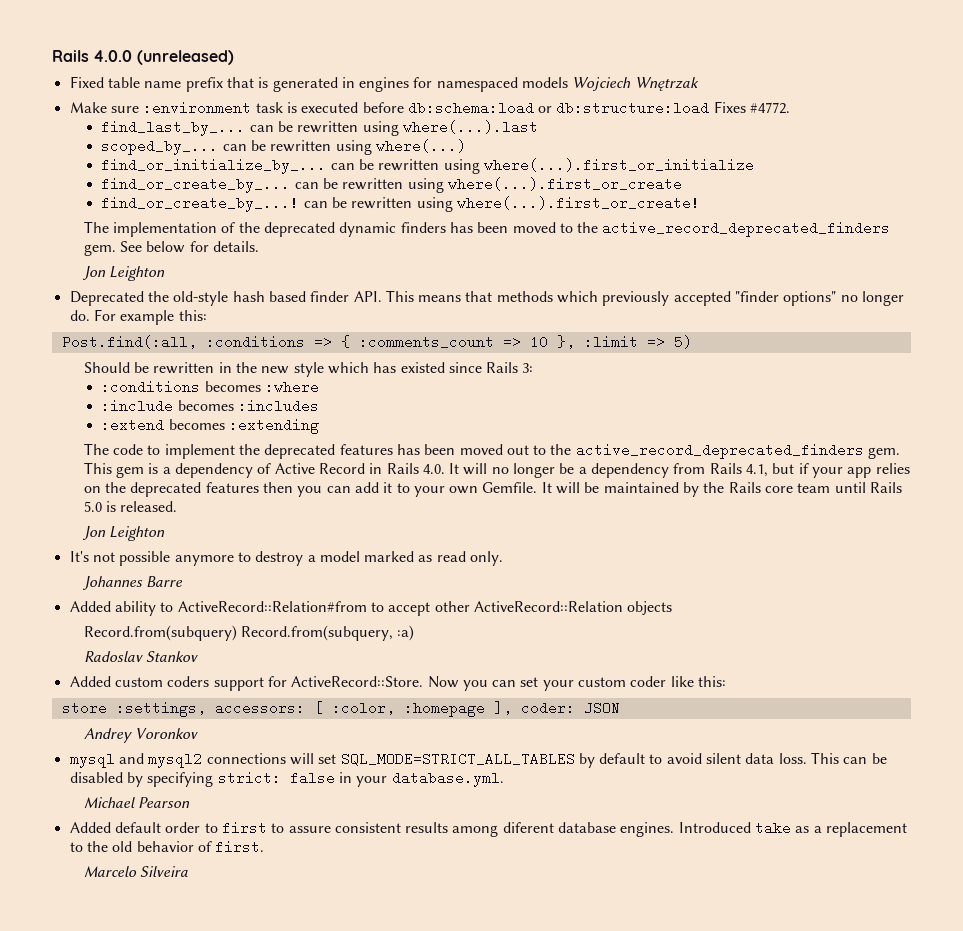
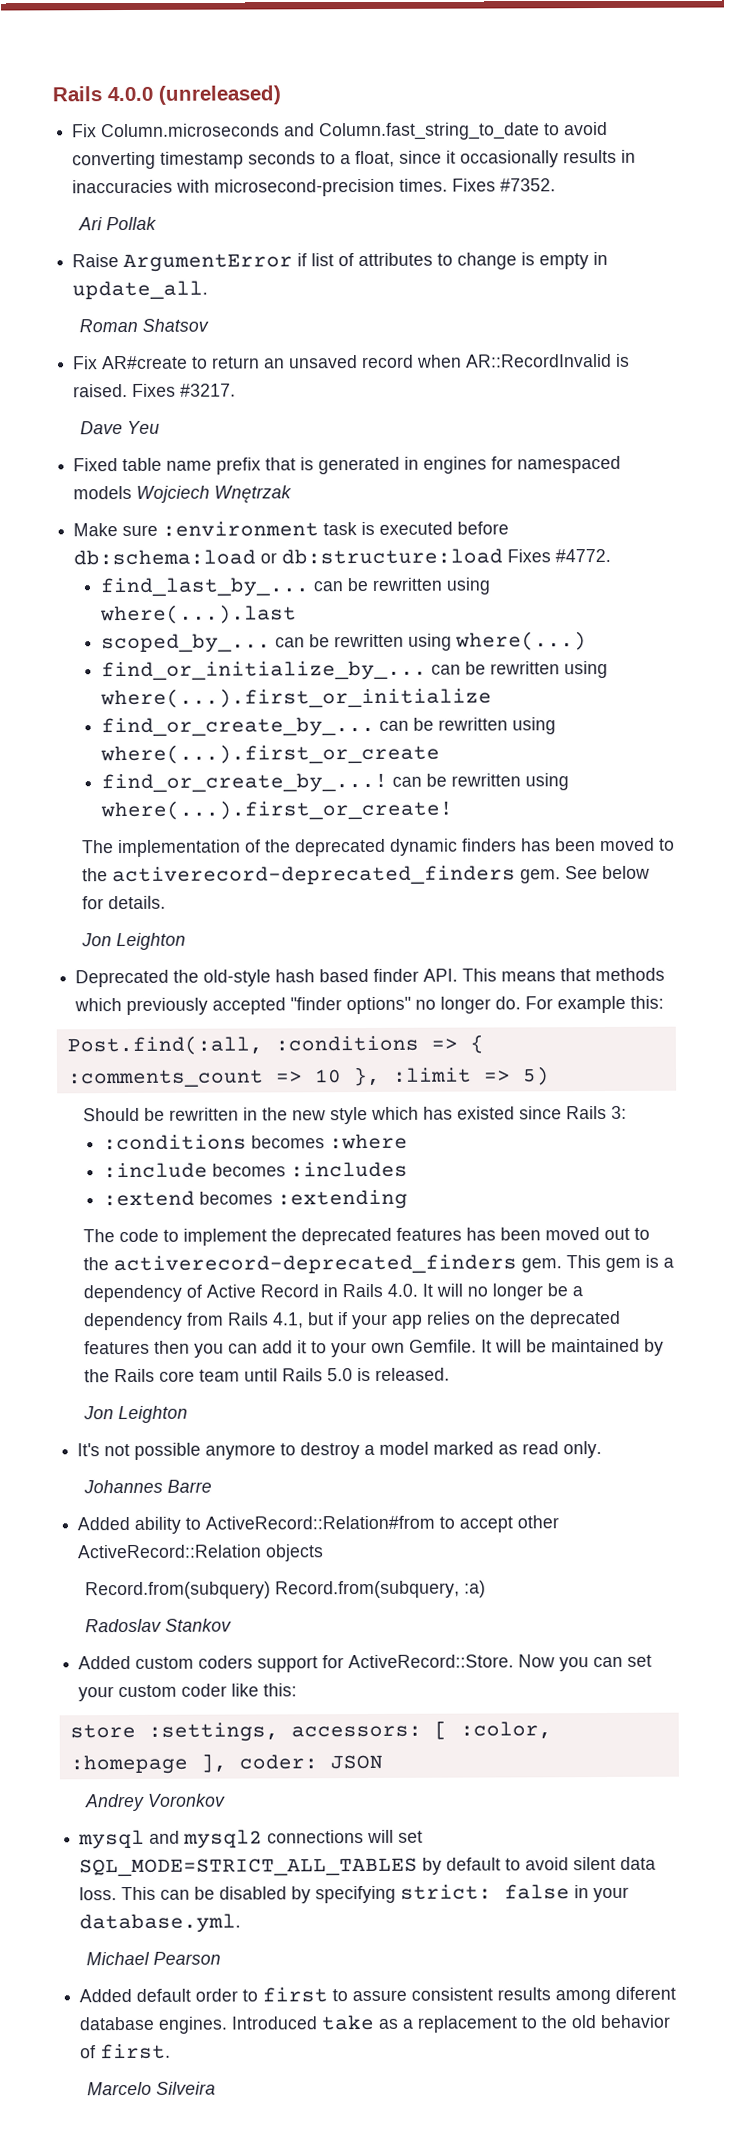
+ Fix Column.microseconds and Column.fast_string_to_date to avoid converting timestamp seconds to a float, since it occasionally results in inaccuracies with microsecond-precision times. Fixes #7352.
+ Ari Pollak
+ Raise ArgumentError if list of attributes to change is empty in update_all.
+ Roman Shatsov
+ Fix AR#create to return an unsaved record when AR::RecordInvalid is raised. Fixes #3217.
+ Dave Yeu
- The implementation of the deprecated dynamic finders has been moved to the active_record_deprecated_finders gem.
+ The implementation of the deprecated dynamic finders has been moved to the activerecord-deprecated_finders gem.
- The code to implement the deprecated features has been moved out to the active_record_deprecated_finders gem.
+ The code to implement the deprecated features has been moved out to the activerecord-deprecated_finders gem.

